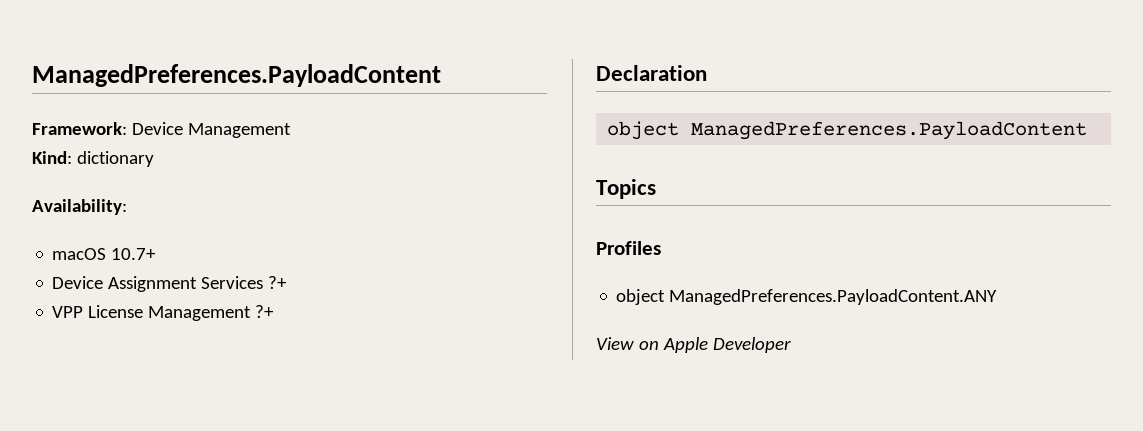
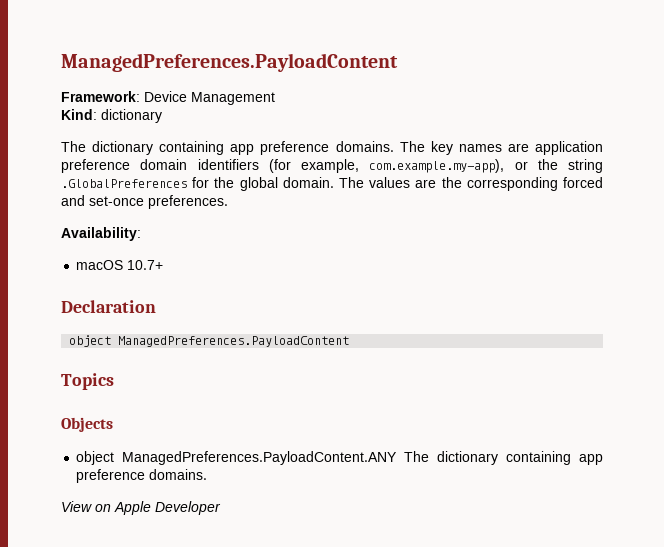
+ The dictionary containing app preference domains. The key names are application preference domain identifiers (for example, com.example.my-app), or the string .GlobalPreferences for the global domain. The values are the corresponding forced and set-once preferences.
  Availability:
  macOS 10.7+
- Device Assignment Services ?+
- VPP License Management ?+
- Profiles
+ Objects
- object ManagedPreferences.PayloadContent.ANY
+ object ManagedPreferences.PayloadContent.ANY The dictionary containing app preference domains.

